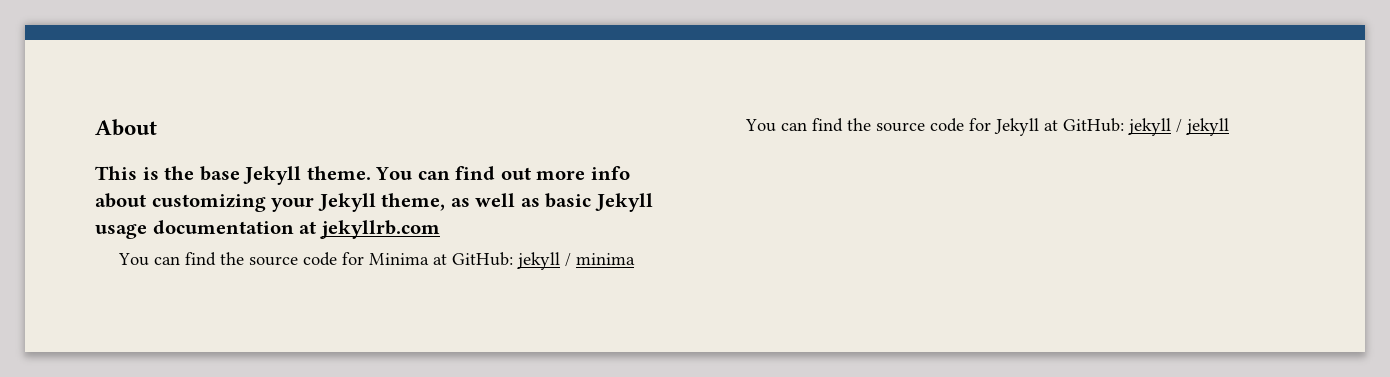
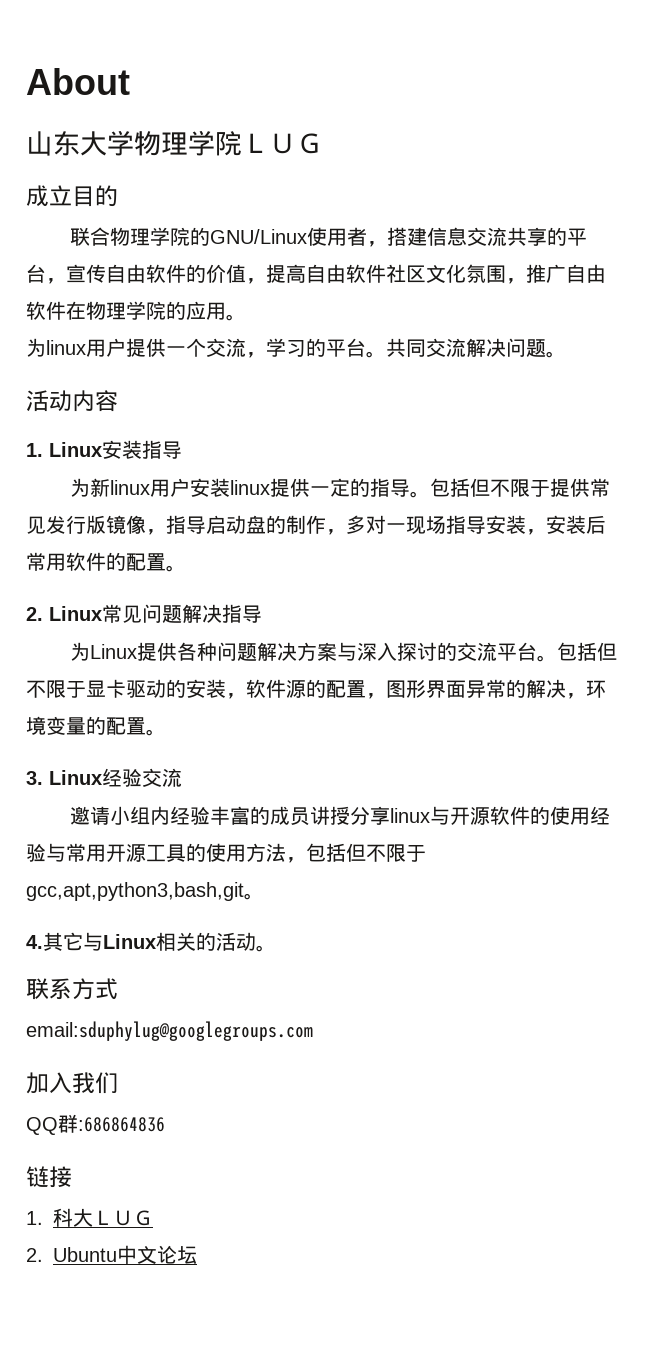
- This is the base Jekyll theme. You can find out more info about customizing your Jekyll theme, as well as basic Jekyll usage documentation at jekyllrb.com
- You can find the source code for Minima at GitHub: jekyll / minima
- You can find the source code for Jekyll at GitHub: jekyll / jekyll
+ 山东大学物理学院ＬＵＧ
+ 成立目的
+ 联合物理学院的GNU/Linux使用者，搭建信息交流共享的平台，宣传自由软件的价值，提高自由软件社区文化氛围，推广自由软件在物理学院的应用。
+ 为linux用户提供一个交流，学习的平台。共同交流解决问题。
+ 活动内容
+ 1. Linux安装指导
+ 为新linux用户安装linux提供一定的指导。包括但不限于提供常见发行版镜像，指导启动盘的制作，多对一现场指导安装，安装后常用软件的配置。
+ 2. Linux常见问题解决指导
+ 为Linux提供各种问题解决方案与深入探讨的交流平台。包括但不限于显卡驱动的安装，软件源的配置，图形界面异常的解决，环境变量的配置。
+ 3. Linux经验交流
+ 邀请小组内经验丰富的成员讲授分享linux与开源软件的使用经验与常用开源工具的使用方法，包括但不限于gcc,apt,python3,bash,git。
+ 4.其它与Linux相关的活动。
+ 联系方式
+ email:sduphylug@googlegroups.com
+ 加入我们
+ QQ群:686864836
+ 链接
+ 1.科大ＬＵＧ
+ 2. Ubuntu中文论坛

